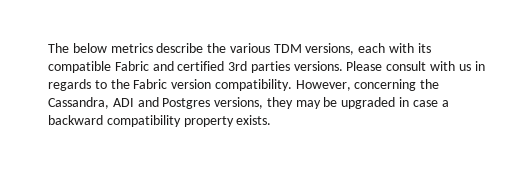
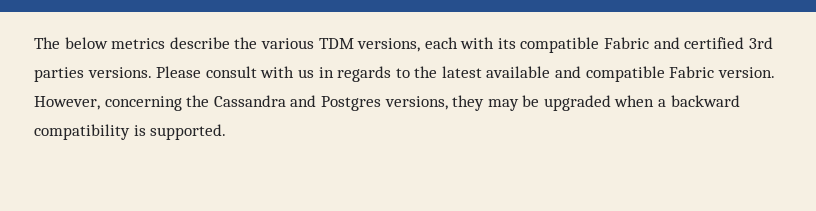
- Please consult with us in regards to the Fabric version compatibility.
+ Please consult with us in regards to the latest available and compatible Fabric version.
- However, concerning the Cassandra, ADI and Postgres versions, they may be upgraded in case a backward compatibility property exists.
+ However, concerning the Cassandra and Postgres versions, they may be upgraded when a backward compatibility is supported.

